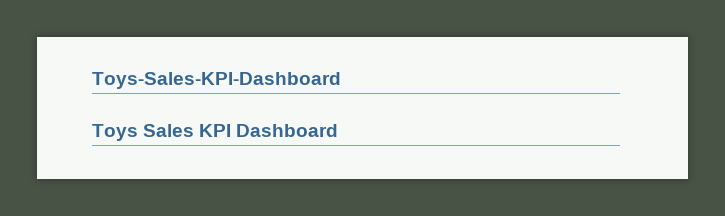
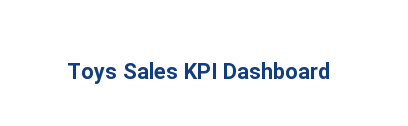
- Toys-Sales-KPI-Dashboard

